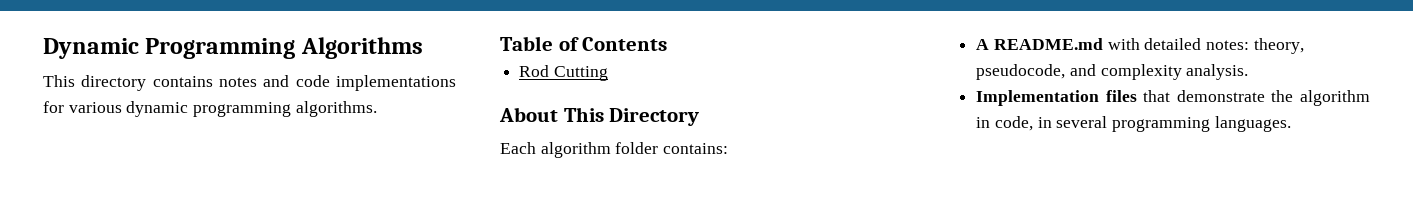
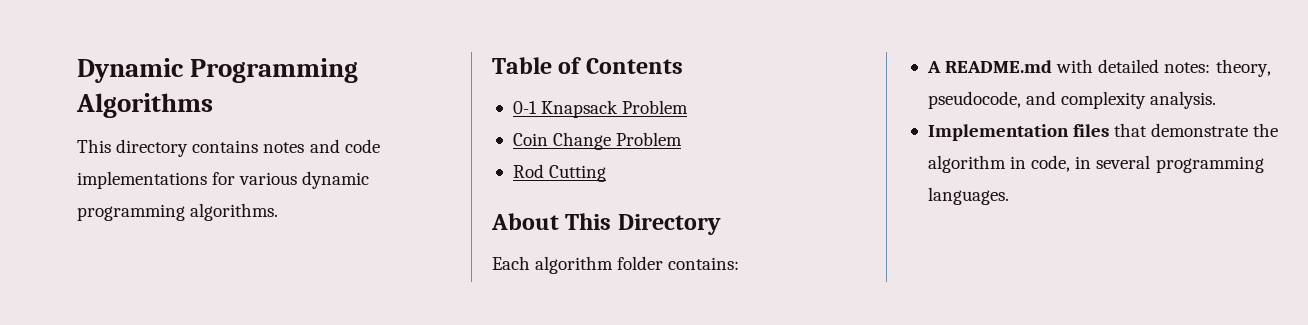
+ 0-1 Knapsack Problem
+ Coin Change Problem

